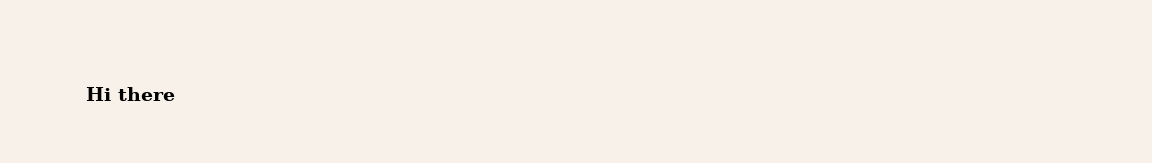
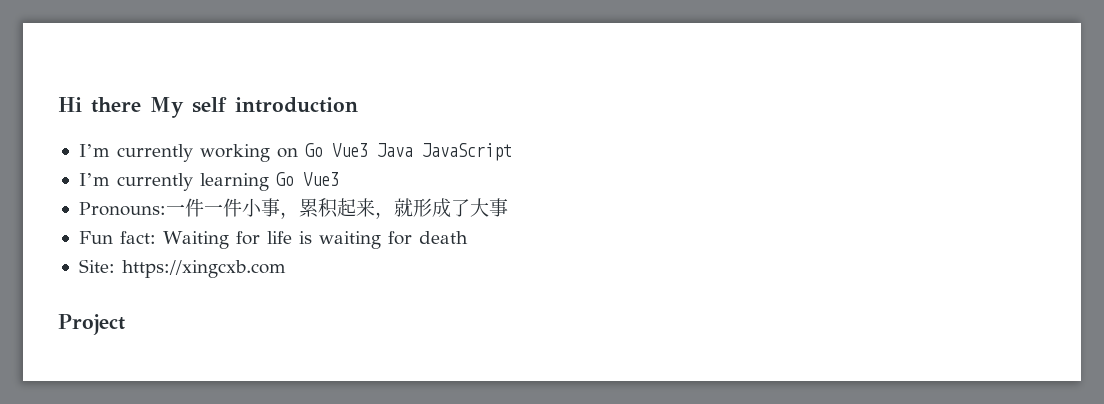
- Hi there
+ Hi there My self introduction
+ I’m currently working on Go Vue3 Java JavaScript
+ I’m currently learning Go Vue3
+ Pronouns:一件一件小事，累积起来，就形成了大事
+ Fun fact: Waiting for life is waiting for death
+ Site: https://xingcxb.com
+ Project

